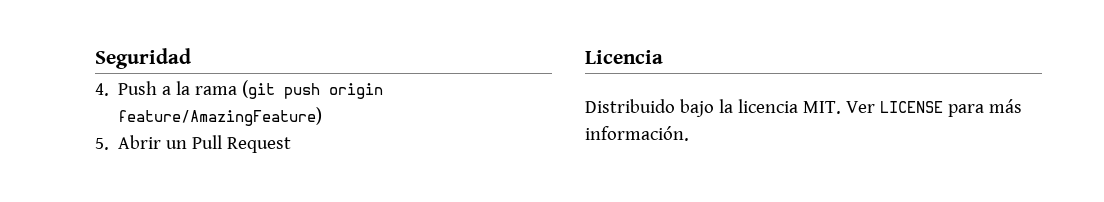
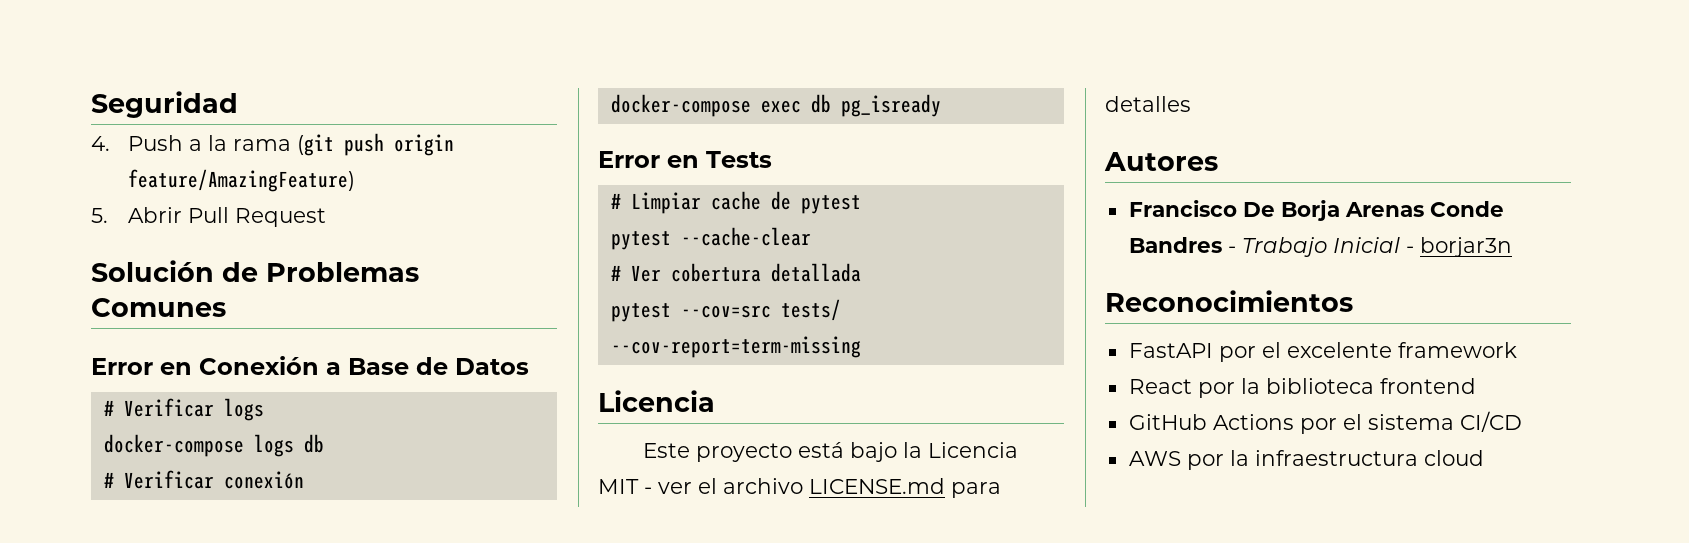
- 5. Abrir un Pull Request
+ 5. Abrir Pull Request
+ Solución de Problemas Comunes
+ Error en Conexión a Base de Datos
+ # Verificar logs
+ docker-compose logs db
+ # Verificar conexión
+ docker-compose exec db pg_isready
+ Error en Tests
+ # Limpiar cache de pytest
+ pytest --cache-clear
+ # Ver cobertura detallada
+ pytest --cov=src tests/ --cov-report=term-missing
  Licencia
- Distribuido bajo la licencia MIT. Ver LICENSE para más información.
+ Este proyecto está bajo la Licencia MIT - ver el archivo LICENSE.md para detalles
+ Autores
+ Francisco De Borja Arenas Conde Bandres - Trabajo Inicial - borjar3n
+ Reconocimientos
+ FastAPI por el excelente framework
+ React por la biblioteca frontend
+ GitHub Actions por el sistema CI/CD
+ AWS por la infraestructura cloud

